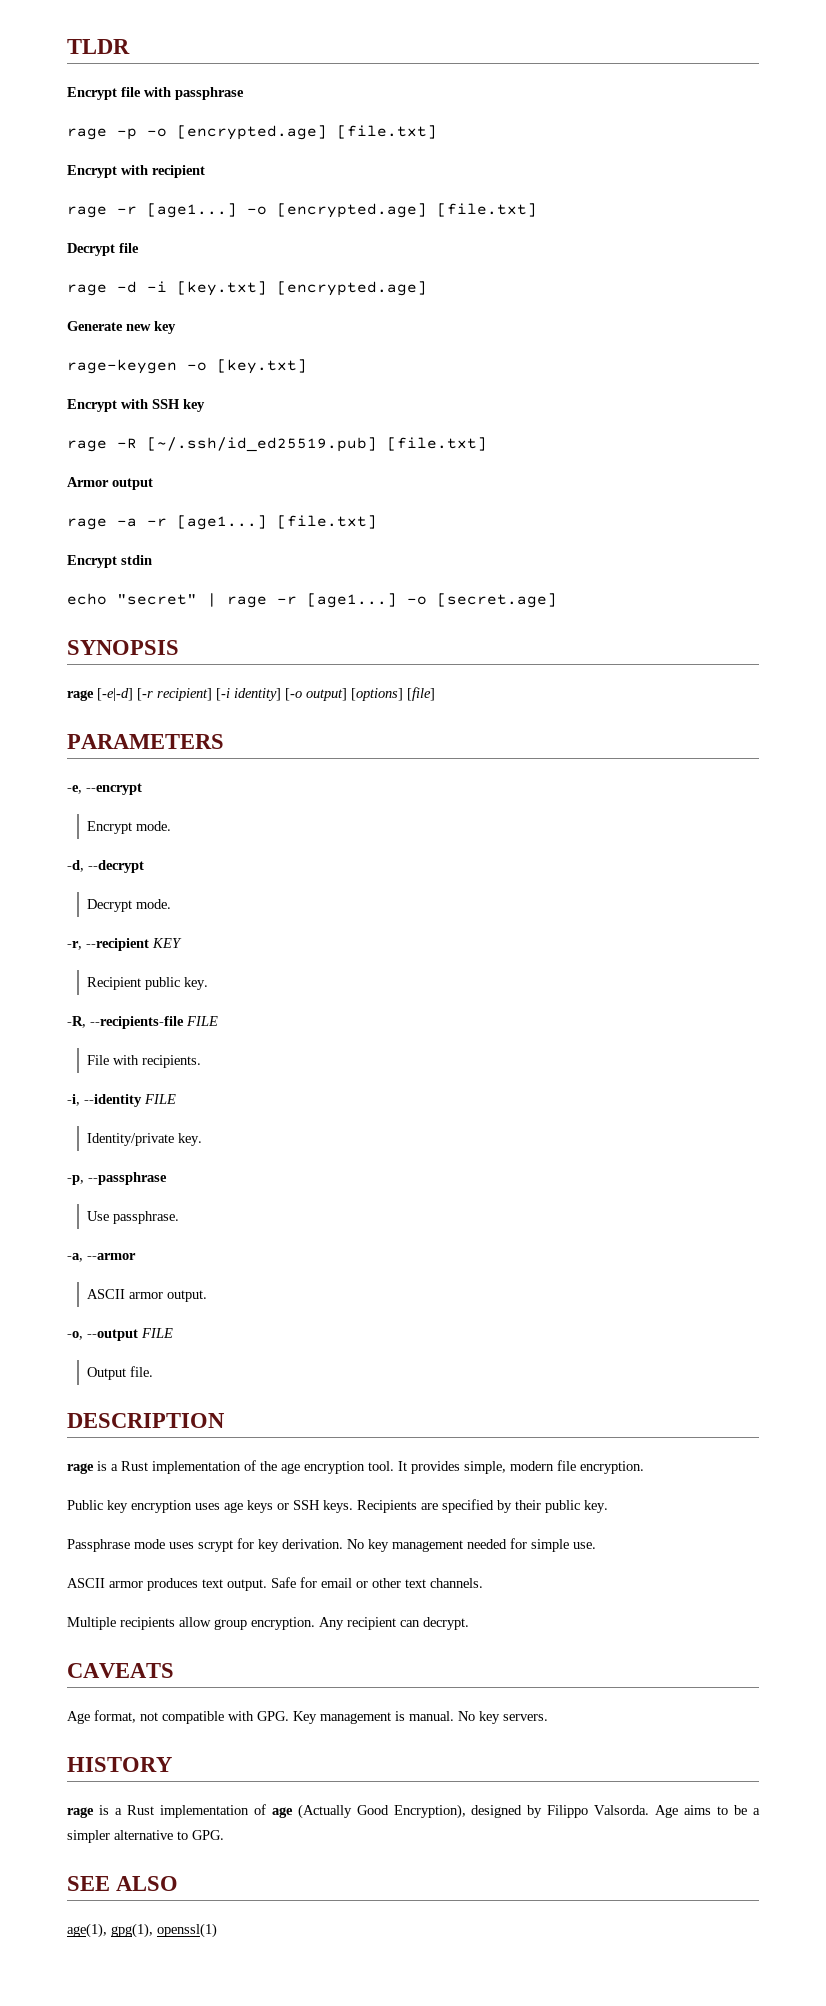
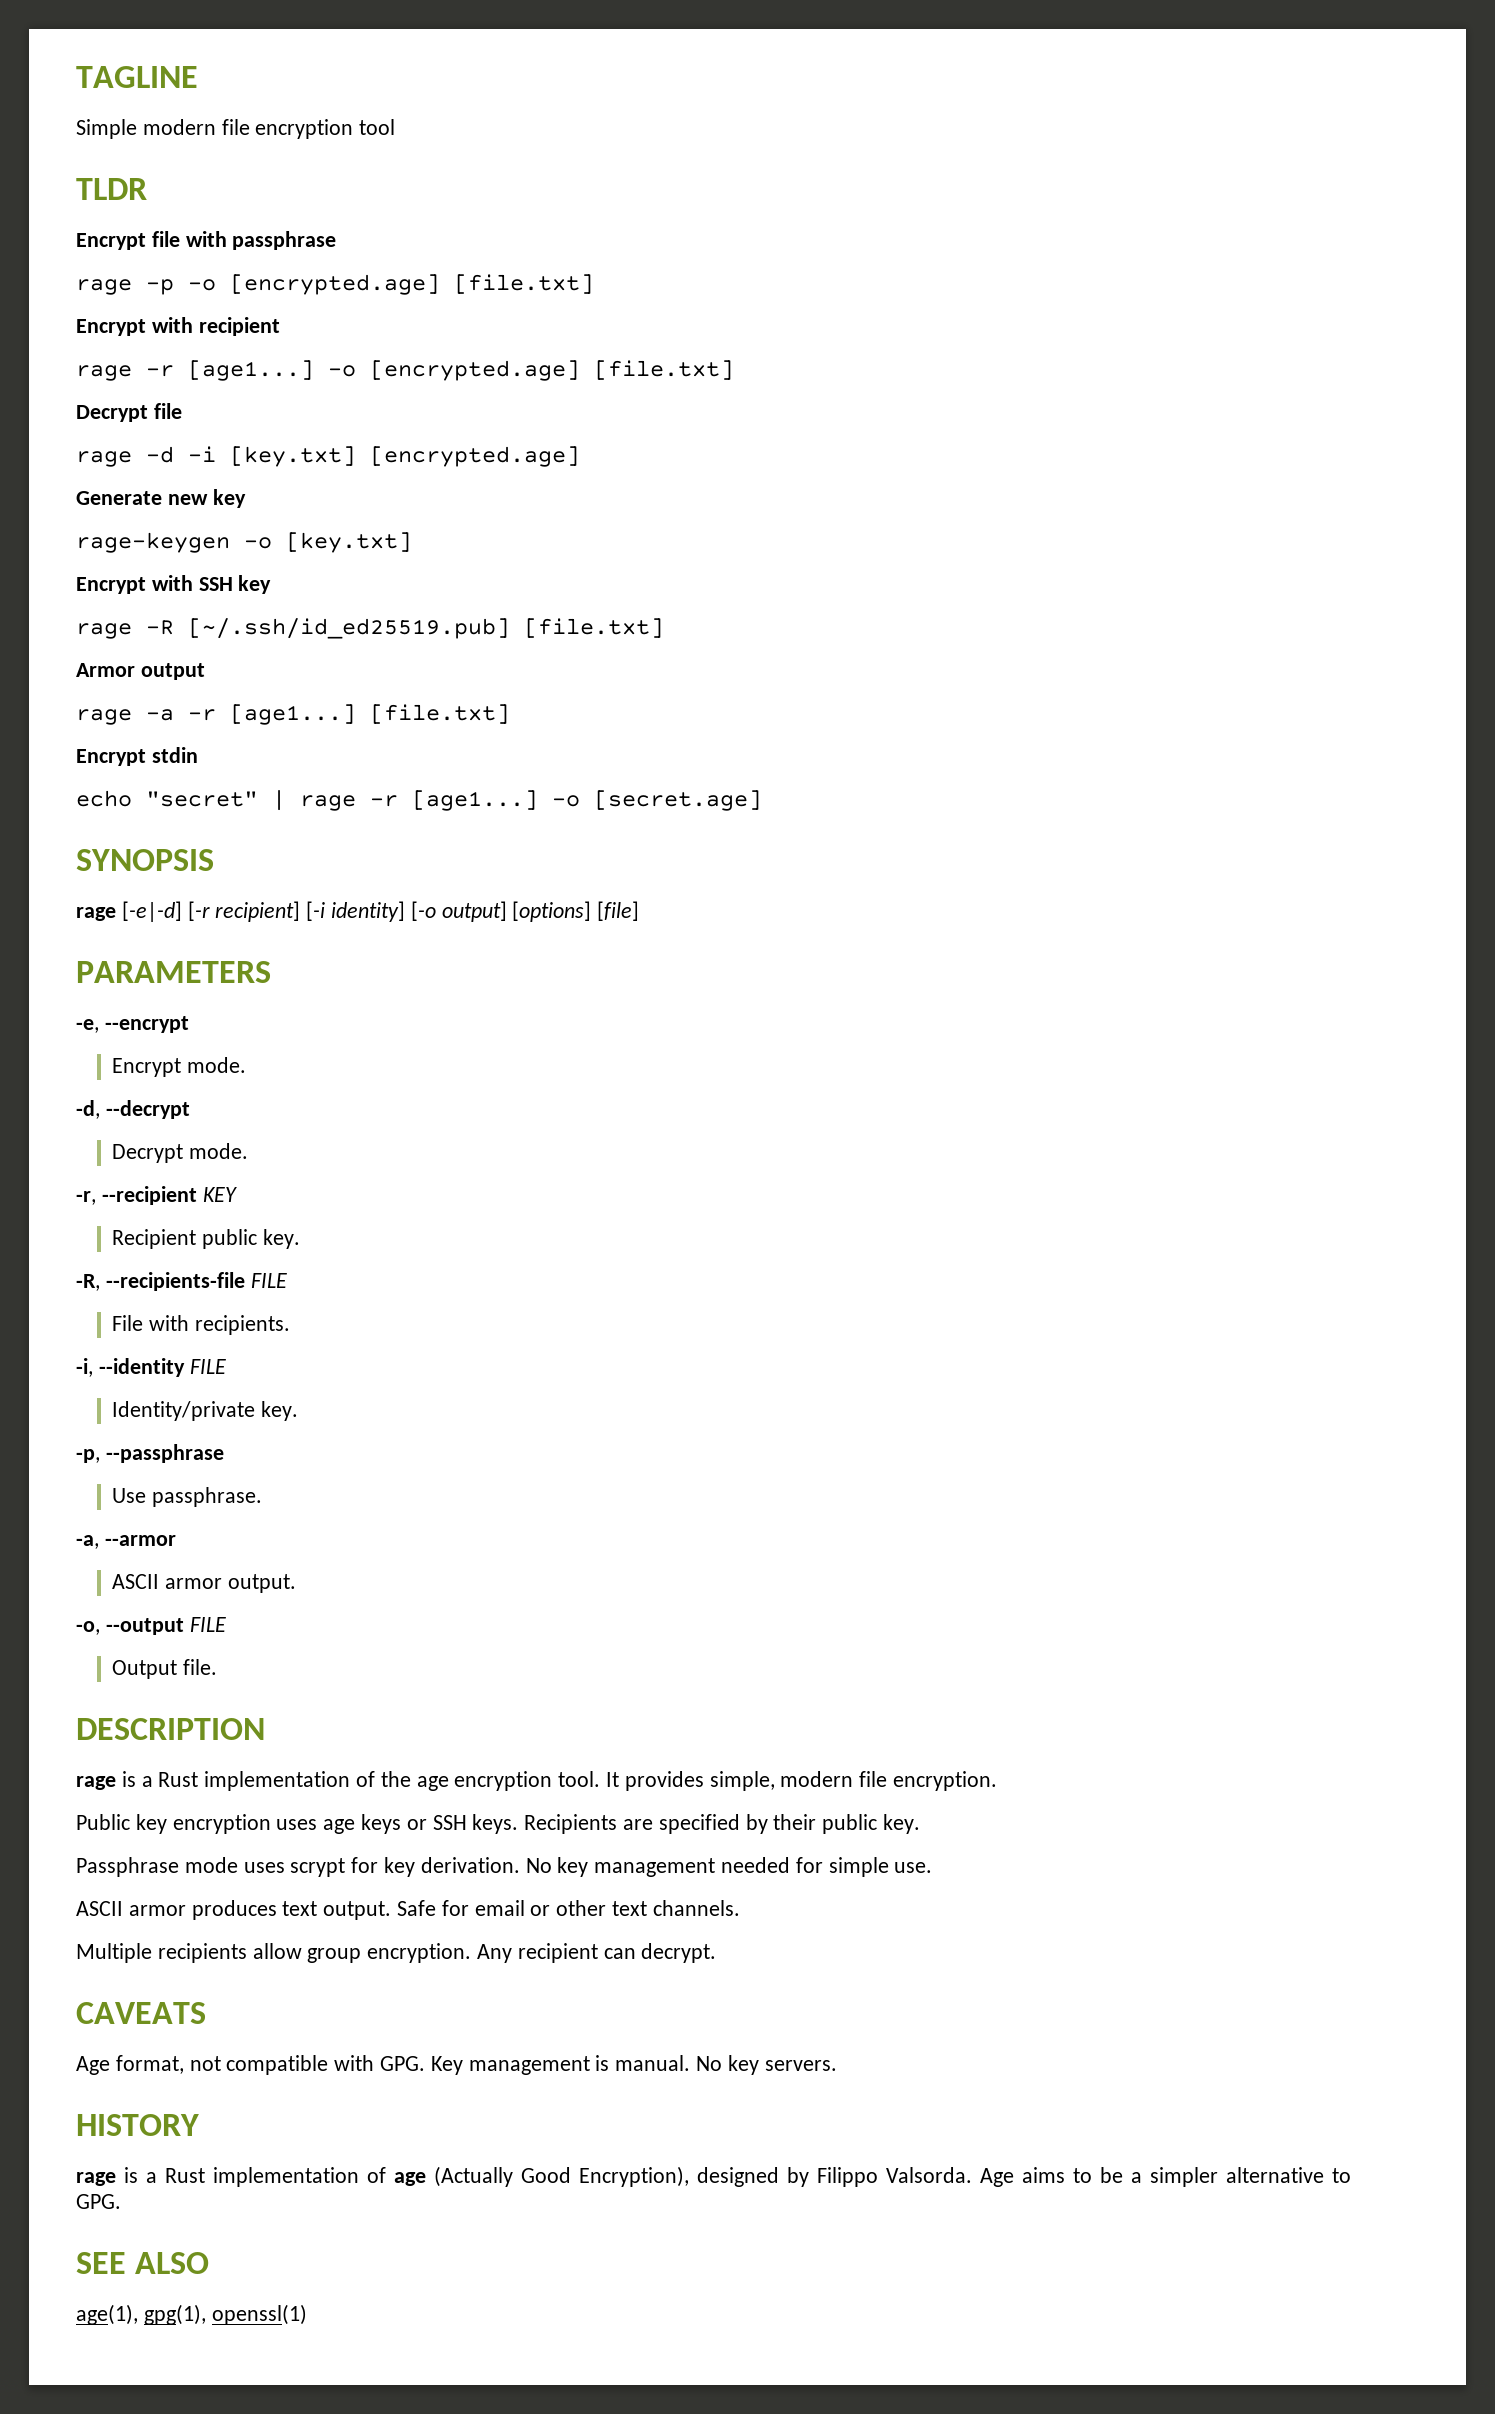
+ TAGLINE
+ Simple modern file encryption tool

